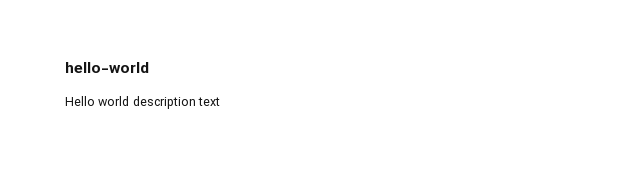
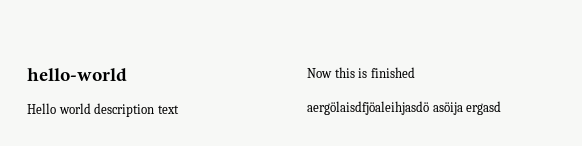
+ Now this is finished
+ aergölaisdfjöaleihjasdö asöija ergasd

